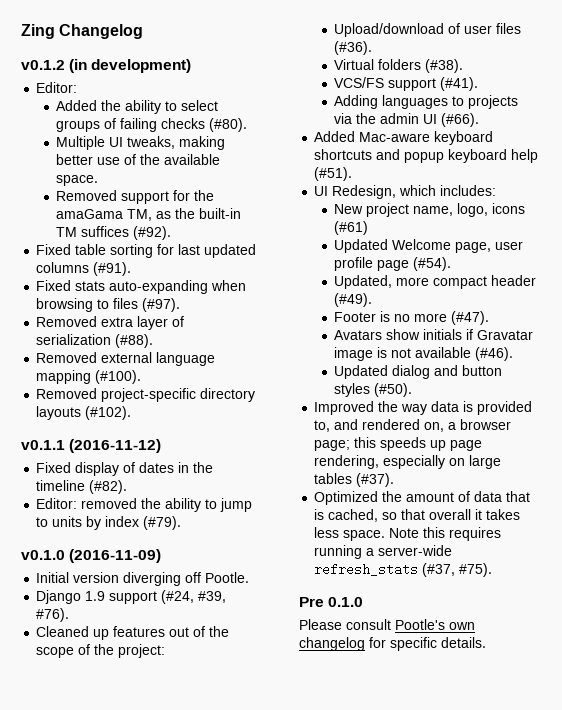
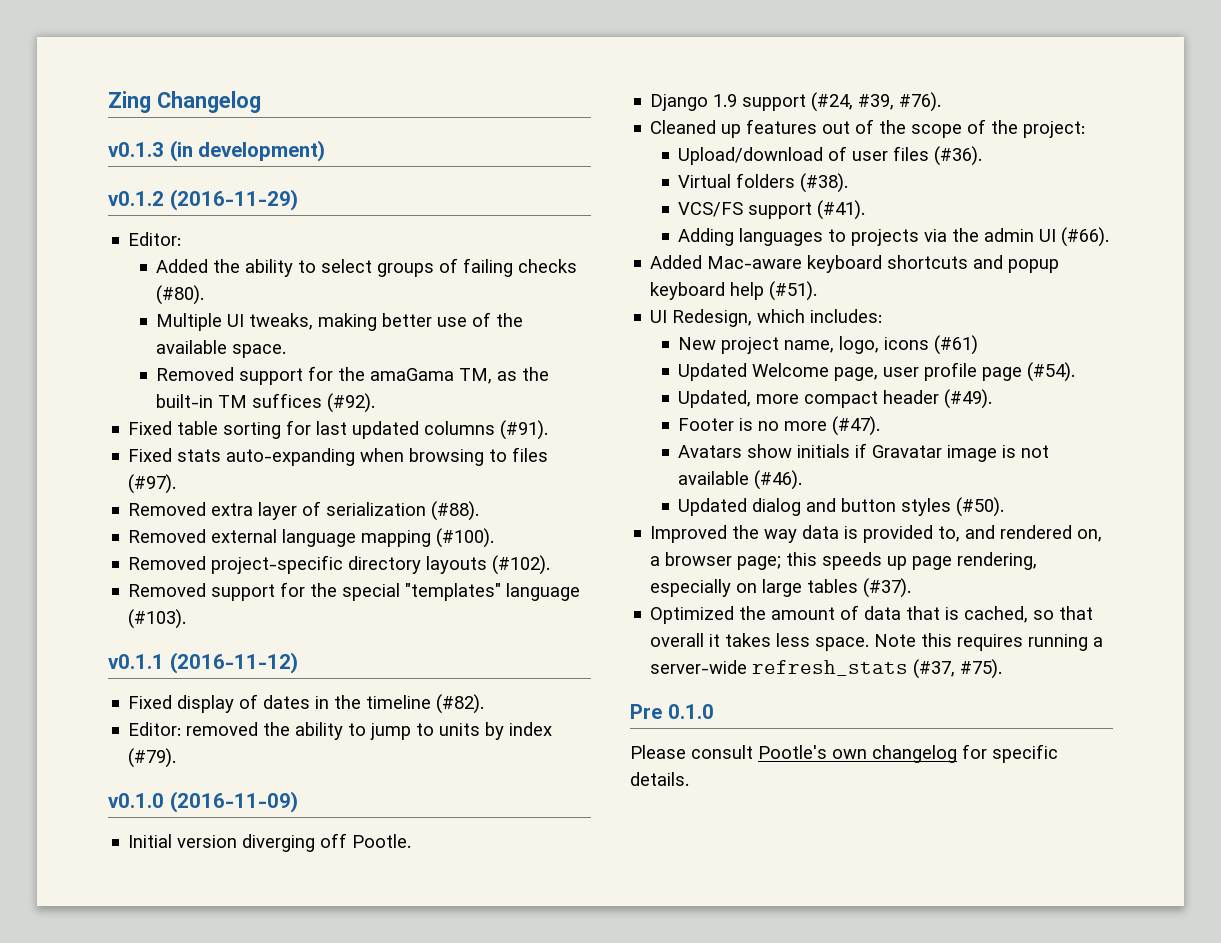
- v0.1.2 (in development)
+ v0.1.3 (in development)
+ v0.1.2 (2016-11-29)
+ Removed support for the special "templates" language (#103).

